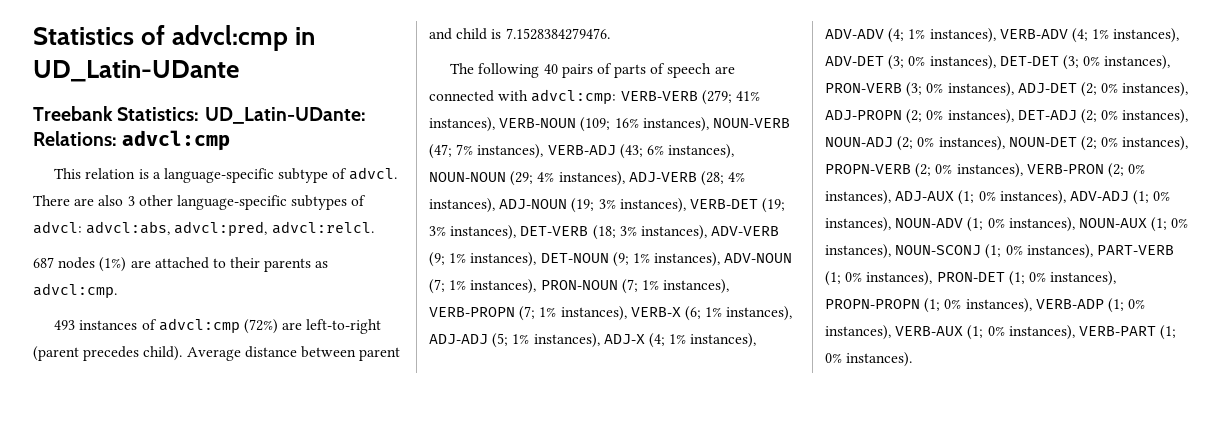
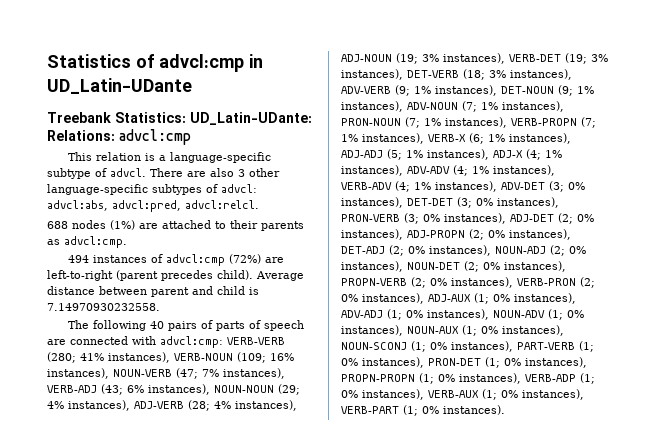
- 687 nodes (1%) are attached to their parents as advcl:cmp.
+ 688 nodes (1%) are attached to their parents as advcl:cmp.
- 493 instances of advcl:cmp (72%) are left-to-right (parent precedes child).
+ 494 instances of advcl:cmp (72%) are left-to-right (parent precedes child).
- Average distance between parent and child is 7.1528384279476.
+ Average distance between parent and child is 7.14970930232558.
- VERB-VERB (279;
+ VERB-VERB (280;

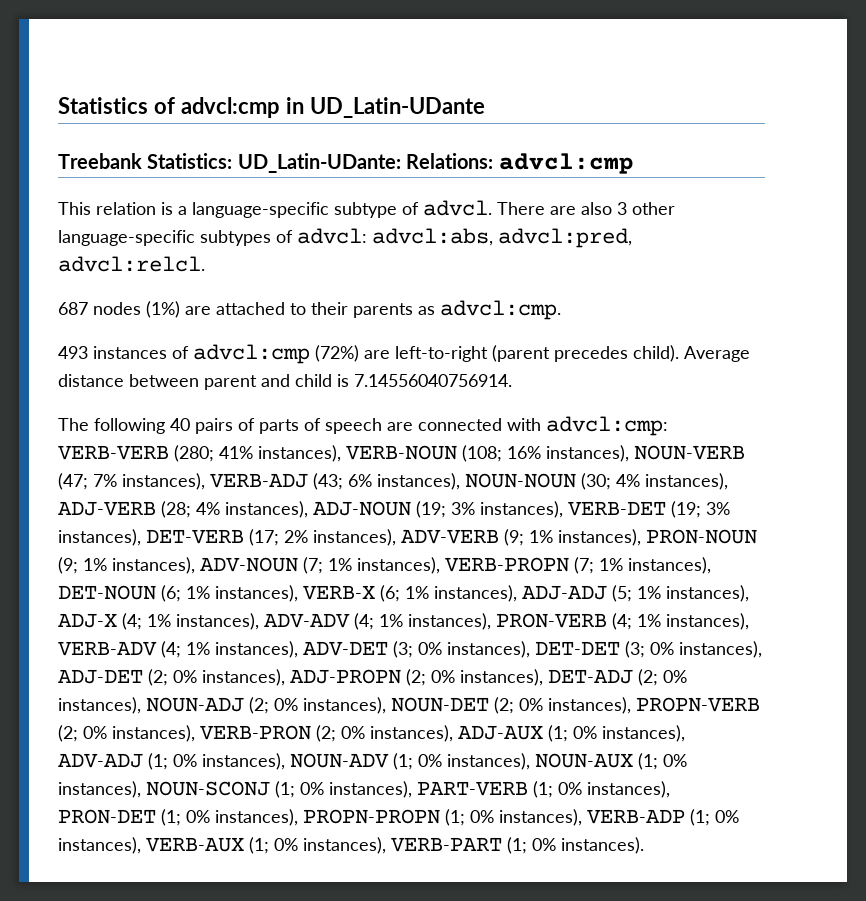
- 688 nodes (1%) are attached to their parents as advcl:cmp.
+ 687 nodes (1%) are attached to their parents as advcl:cmp.
- 494 instances of advcl:cmp (72%) are left-to-right (parent precedes child).
+ 493 instances of advcl:cmp (72%) are left-to-right (parent precedes child).
- Average distance between parent and child is 7.14970930232558.
+ Average distance between parent and child is 7.14556040756914.
- 41% instances), VERB-NOUN (109;
+ 41% instances), VERB-NOUN (108;
- 6% instances), NOUN-NOUN (29;
+ 6% instances), NOUN-NOUN (30;
- 3% instances), DET-VERB (18; 3% instances), ADV-VERB (9;
+ 3% instances), DET-VERB (17; 2% instances), ADV-VERB (9;
- 1% instances), DET-NOUN (9;
+ 1% instances), PRON-NOUN (9;
- 1% instances), PRON-NOUN (7; 1% instances), VERB-PROPN (7;
+ 1% instances), VERB-PROPN (7; 1% instances), DET-NOUN (6;
- 1% instances), VERB-ADV (4;
+ 1% instances), PRON-VERB (4; 1% instances), VERB-ADV (4;
- 0% instances), PRON-VERB (3; 0% instances), ADJ-DET (2;
+ 0% instances), ADJ-DET (2;

